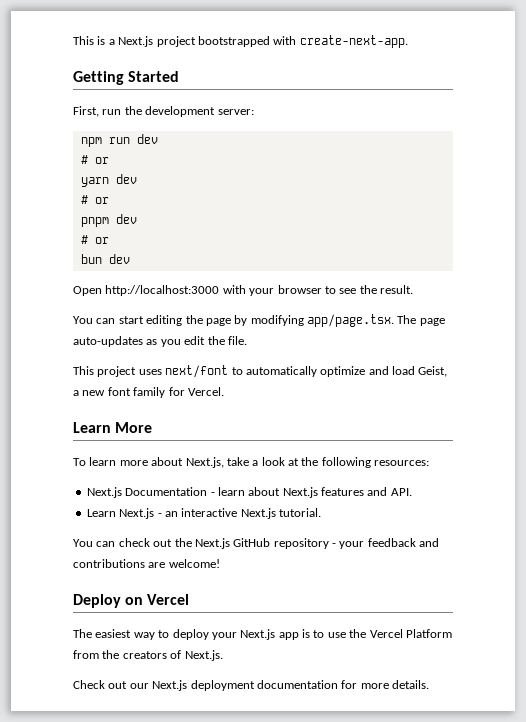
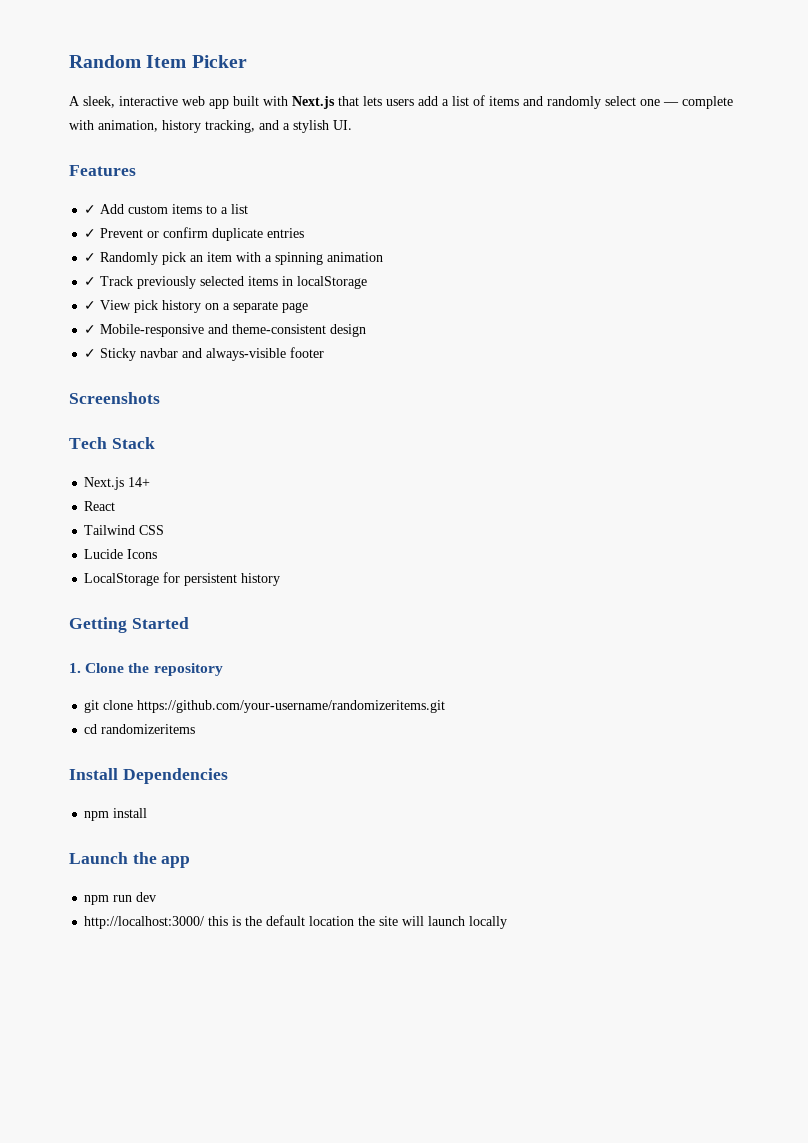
- This is a Next.js project bootstrapped with create-next-app.
+ Random Item Picker
+ A sleek, interactive web app built with Next.js that lets users add a list of items and randomly select one — complete with animation, history tracking, and a stylish UI.
+ Features
+ ✓ Add custom items to a list
+ ✓ Prevent or confirm duplicate entries
+ ✓ Randomly pick an item with a spinning animation
+ ✓ Track previously selected items in localStorage
+ ✓ View pick history on a separate page
+ ✓ Mobile-responsive and theme-consistent design
+ ✓ Sticky navbar and always-visible footer
+ Screenshots
+ Tech Stack
+ Next.js 14+
+ React
+ Tailwind CSS
+ Lucide Icons
+ LocalStorage for persistent history
  Getting Started
- First, run the development server:
+ 1. Clone the repository
+ git clone https://github.com/your-username/randomizeritems.git
+ cd randomizeritems
+ Install Dependencies
+ npm install
+ Launch the app
  npm run dev
- # or
- yarn dev
- # or
- pnpm dev
- # or
- bun dev
- Open http://localhost:3000 with your browser to see the result.
- You can start editing the page by modifying app/page.tsx. The page auto-updates as you edit the file.
- This project uses next/font to automatically optimize and load Geist, a new font family for Vercel.
- Learn More
- To learn more about Next.js, take a look at the following resources:
- Next.js Documentation - learn about Next.js features and API.
- Learn Next.js - an interactive Next.js tutorial.
- You can check out the Next.js GitHub repository - your feedback and contributions are welcome!
- Deploy on Vercel
- The easiest way to deploy your Next.js app is to use the Vercel Platform from the creators of Next.js.
- Check out our Next.js deployment documentation for more details.
+ http://localhost:3000/ this is the default location the site will launch locally

